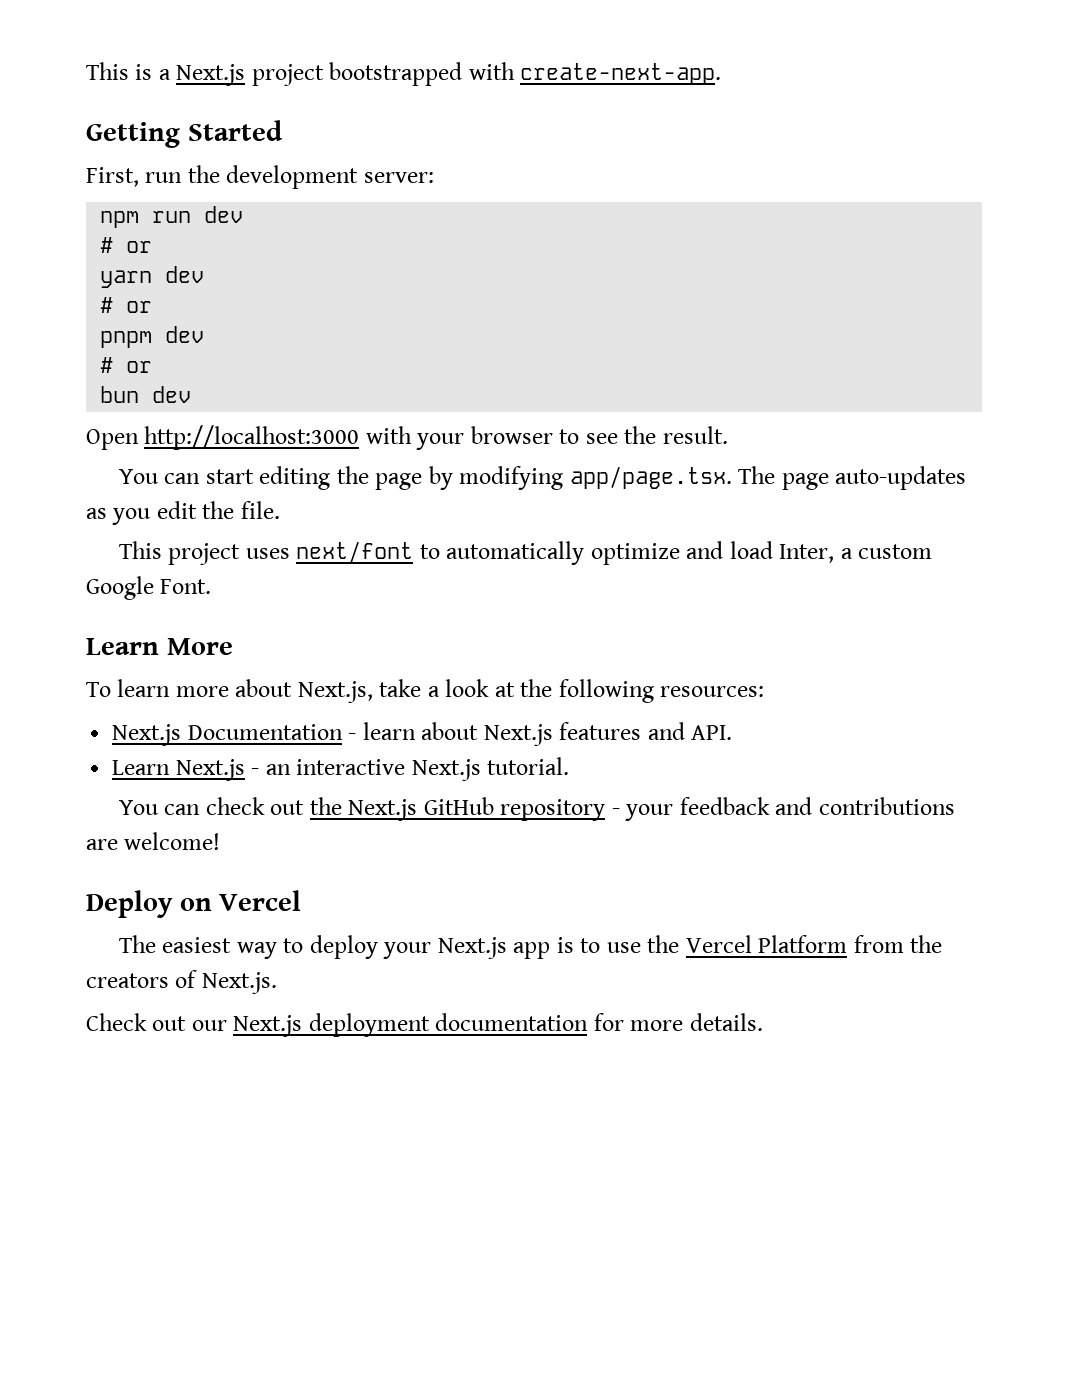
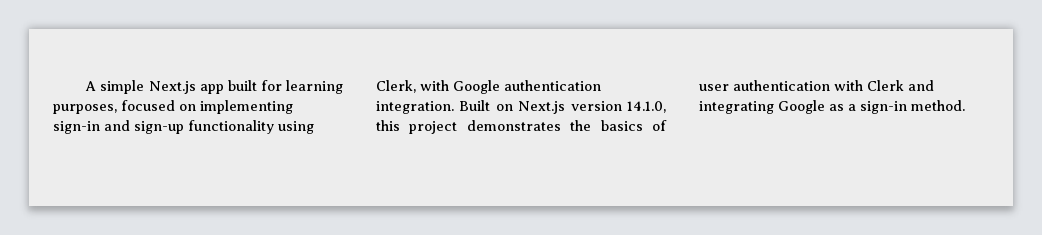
- This is a Next.js project bootstrapped with create-next-app.
- Getting Started
- First, run the development server:
- npm run dev
- # or
- yarn dev
- # or
- pnpm dev
- # or
- bun dev
- Open http://localhost:3000 with your browser to see the result.
- You can start editing the page by modifying app/page.tsx. The page auto-updates as you edit the file.
- This project uses next/font to automatically optimize and load Inter, a custom Google Font.
- Learn More
- To learn more about Next.js, take a look at the following resources:
- Next.js Documentation - learn about Next.js features and API.
- Learn Next.js - an interactive Next.js tutorial.
- You can check out the Next.js GitHub repository - your feedback and contributions are welcome!
- Deploy on Vercel
- The easiest way to deploy your Next.js app is to use the Vercel Platform from the creators of Next.js.
- Check out our Next.js deployment documentation for more details.
+ A simple Next.js app built for learning purposes, focused on implementing sign-in and sign-up functionality using Clerk, with Google authentication integration. Built on Next.js version 14.1.0, this project demonstrates the basics of user authentication with Clerk and integrating Google as a sign-in method.

